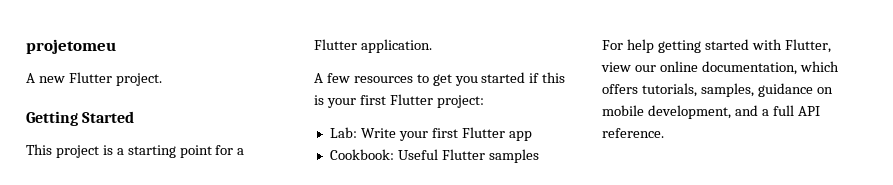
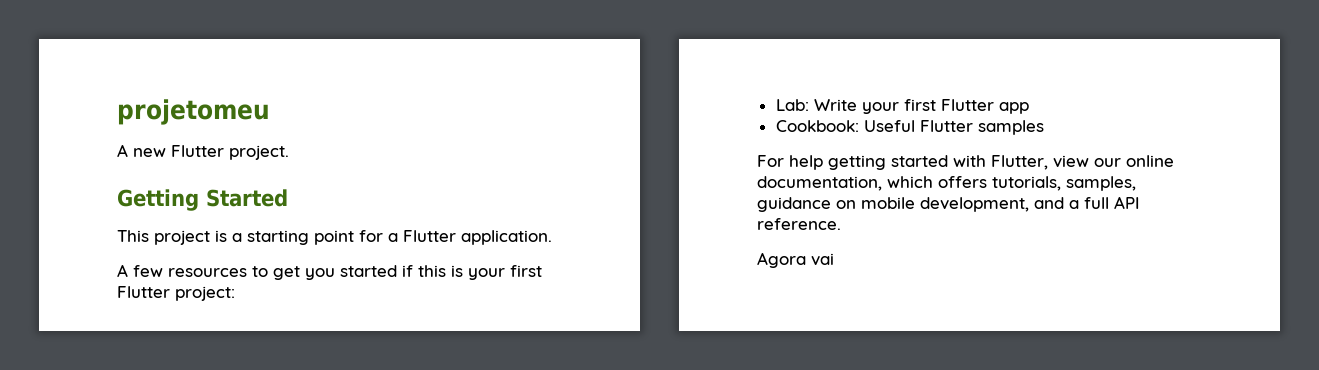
+ Agora vai

